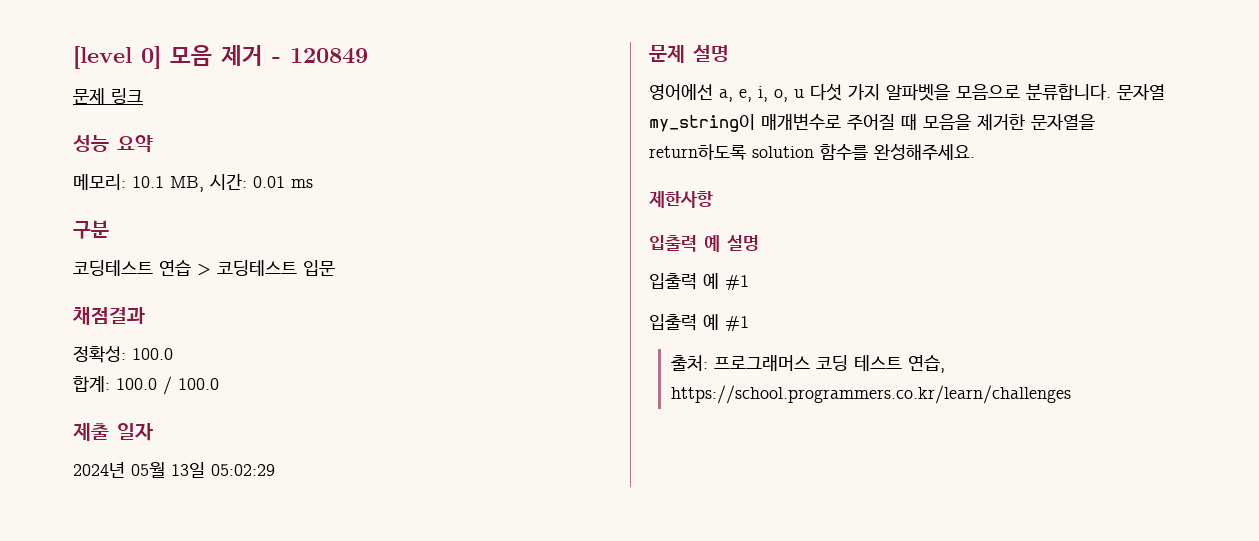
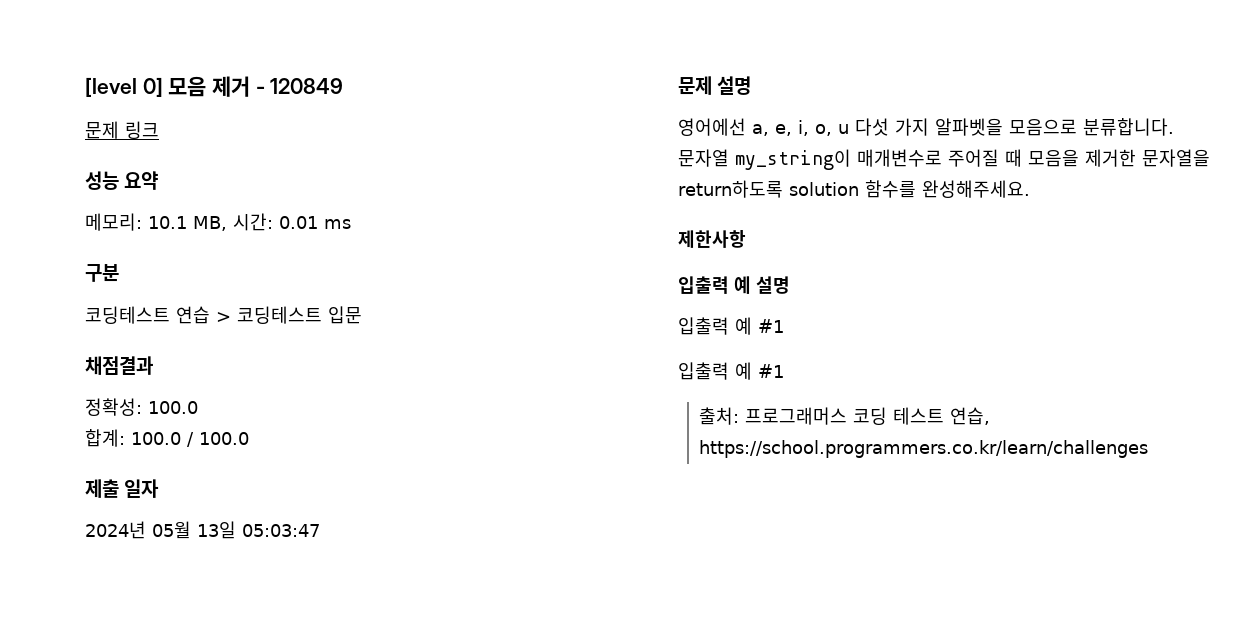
- 2024년 05월 13일 05:02:29
+ 2024년 05월 13일 05:03:47

